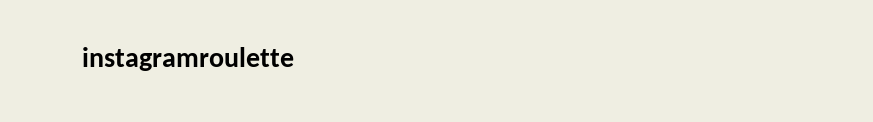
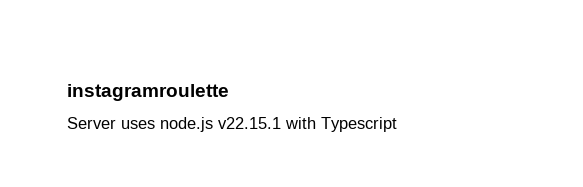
+ Server uses node.js v22.15.1 with Typescript

